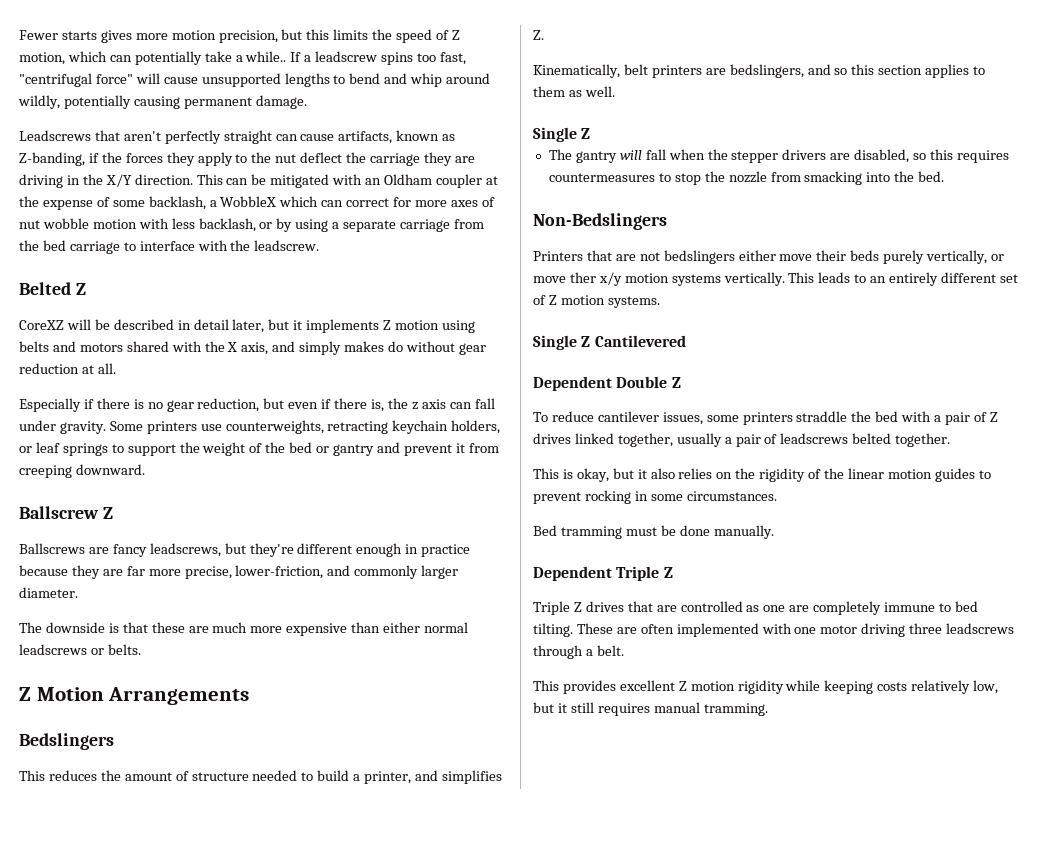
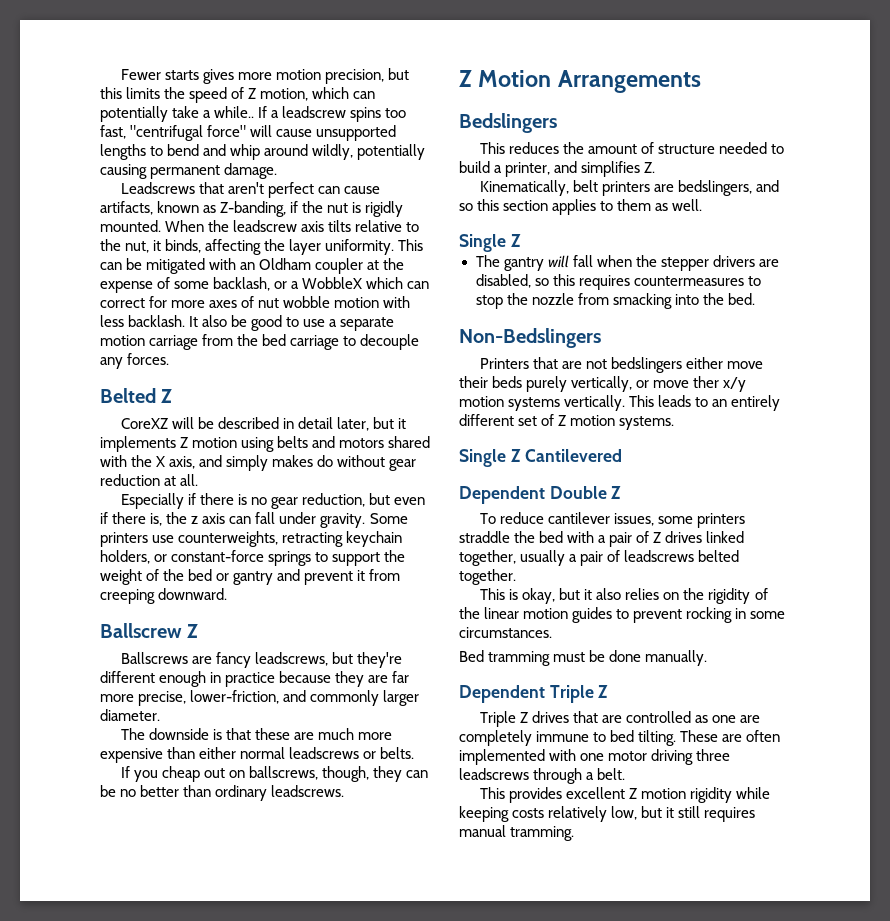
- Leadscrews that aren't perfectly straight can cause artifacts, known as Z-banding, if the forces they apply to the nut deflect the carriage they are driving in the X/Y direction.
+ Leadscrews that aren't perfect can cause artifacts, known as Z-banding, if the nut is rigidly mounted. When the leadscrew axis tilts relative to the nut, it binds, affecting the layer uniformity.
- This can be mitigated with an Oldham coupler at the expense of some backlash, a WobbleX which can correct for more axes of nut wobble motion with less backlash, or by using a separate carriage from the bed carriage to interface with the leadscrew.
+ This can be mitigated with an Oldham coupler at the expense of some backlash, or a WobbleX which can correct for more axes of nut wobble motion with less backlash. It also be good to use a separate motion carriage from the bed carriage to decouple any forces.
- Some printers use counterweights, retracting keychain holders, or leaf springs to support the weight of the bed or gantry and prevent it from creeping downward.
+ Some printers use counterweights, retracting keychain holders, or constant-force springs to support the weight of the bed or gantry and prevent it from creeping downward.
+ If you cheap out on ballscrews, though, they can be no better than ordinary leadscrews.

